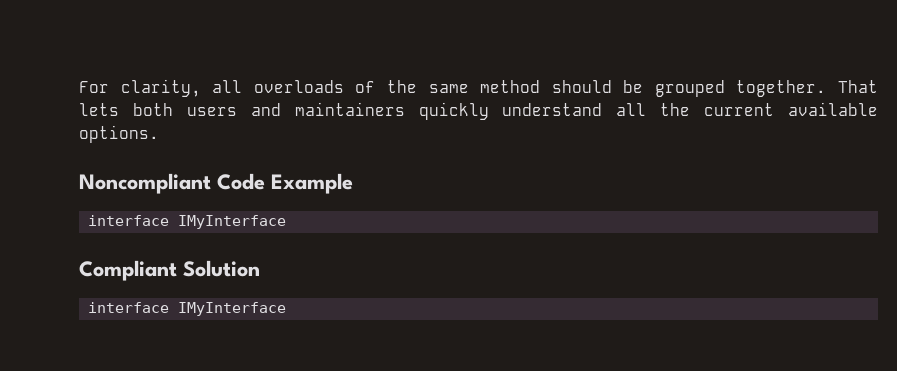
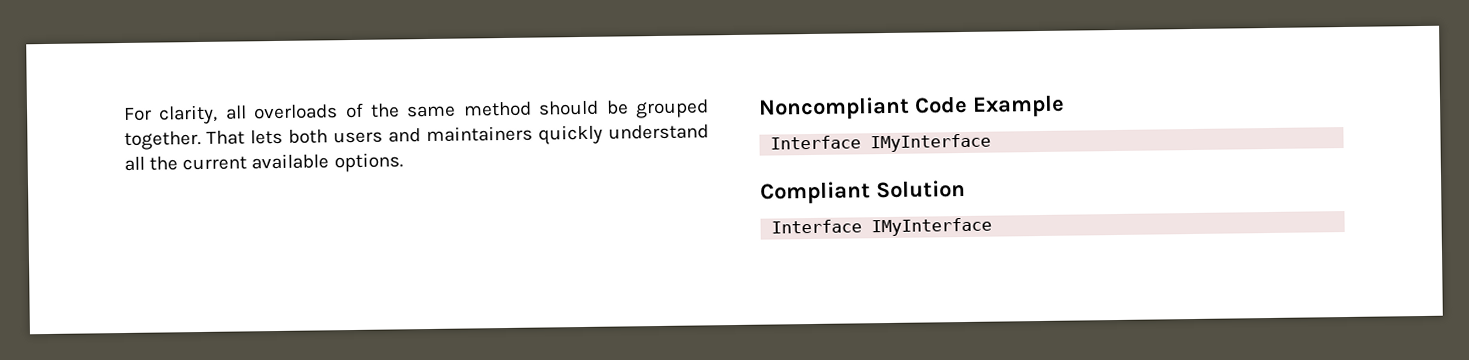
  Noncompliant Code Example
- interface IMyInterface
+ Interface IMyInterface
  Compliant Solution
- interface IMyInterface
+ Interface IMyInterface

